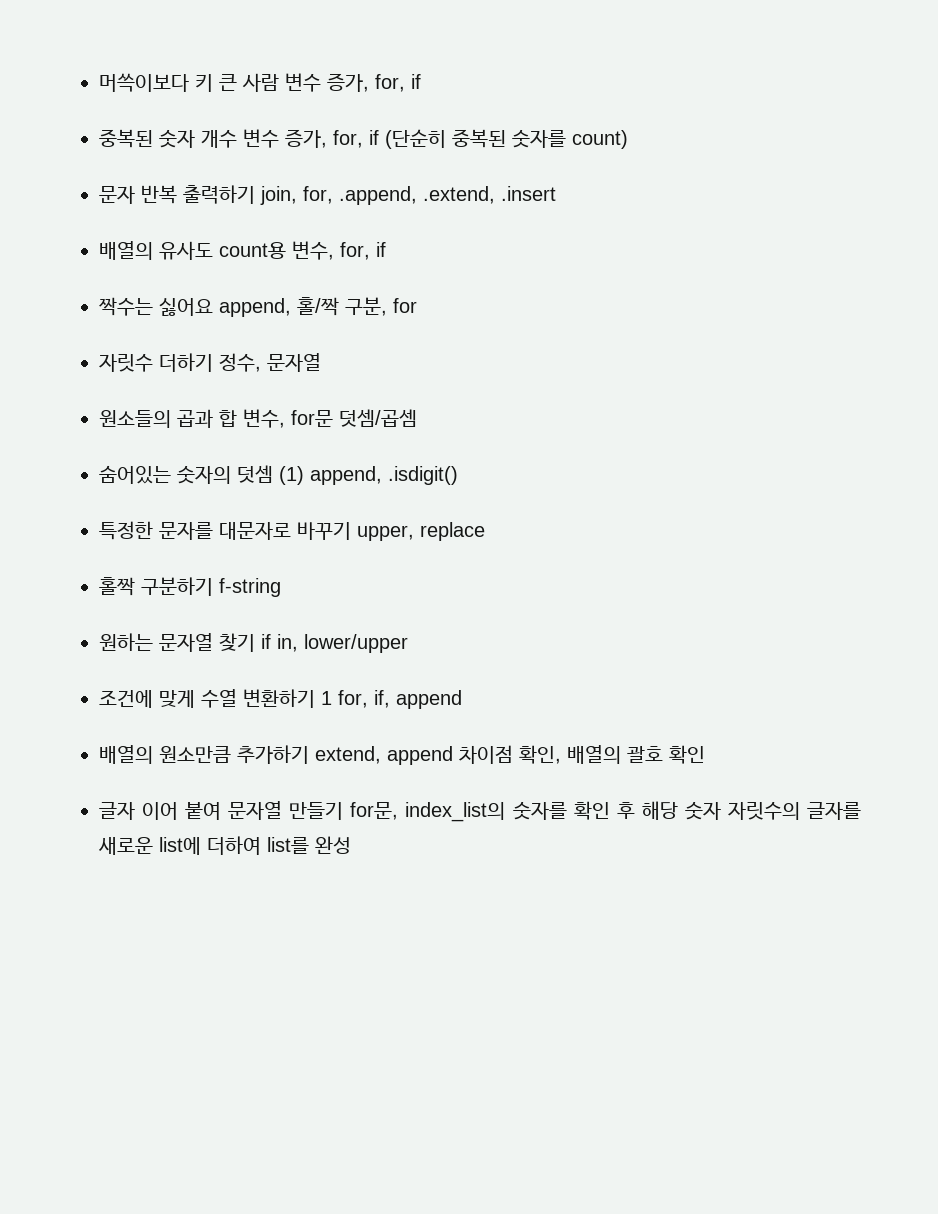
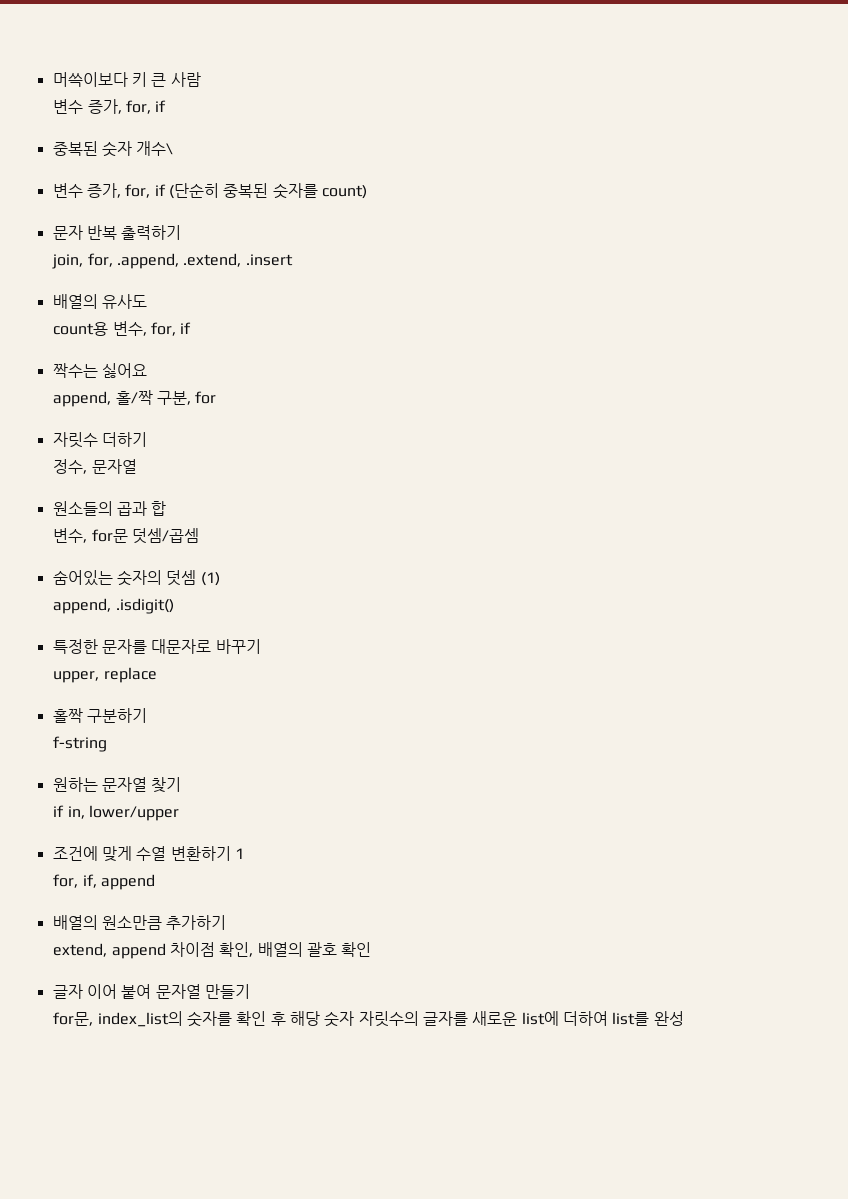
- 머쓱이보다 키 큰 사람 변수 증가, for, if
+ 머쓱이보다 키 큰 사람
+ 변수 증가, for, if
- 중복된 숫자 개수 변수 증가, for, if (단순히 중복된 숫자를 count)
+ 중복된 숫자 개수\
+ 변수 증가, for, if (단순히 중복된 숫자를 count)
- 문자 반복 출력하기 join, for, .append, .extend, .insert
+ 문자 반복 출력하기
+ join, for, .append, .extend, .insert
- 배열의 유사도 count용 변수, for, if
+ 배열의 유사도
+ count용 변수, for, if
- 짝수는 싫어요 append, 홀/짝 구분, for
+ 짝수는 싫어요
+ append, 홀/짝 구분, for
- 자릿수 더하기 정수, 문자열
+ 자릿수 더하기
+ 정수, 문자열
- 원소들의 곱과 합 변수, for문 덧셈/곱셈
+ 원소들의 곱과 합
+ 변수, for문 덧셈/곱셈
- 숨어있는 숫자의 덧셈 (1) append, .isdigit()
+ 숨어있는 숫자의 덧셈 (1)
+ append, .isdigit()
- 특정한 문자를 대문자로 바꾸기 upper, replace
+ 특정한 문자를 대문자로 바꾸기
+ upper, replace
- 홀짝 구분하기 f-string
+ 홀짝 구분하기
+ f-string
- 원하는 문자열 찾기 if in, lower/upper
+ 원하는 문자열 찾기
+ if in, lower/upper
- 조건에 맞게 수열 변환하기 1 for, if, append
+ 조건에 맞게 수열 변환하기 1
+ for, if, append
- 배열의 원소만큼 추가하기 extend, append 차이점 확인, 배열의 괄호 확인
+ 배열의 원소만큼 추가하기
+ extend, append 차이점 확인, 배열의 괄호 확인
- 글자 이어 붙여 문자열 만들기 for문, index_list의 숫자를 확인 후 해당 숫자 자릿수의 글자를 새로운 list에 더하여 list를 완성
+ 글자 이어 붙여 문자열 만들기
+ for문, index_list의 숫자를 확인 후 해당 숫자 자릿수의 글자를 새로운 list에 더하여 list를 완성

